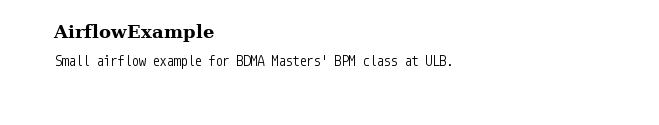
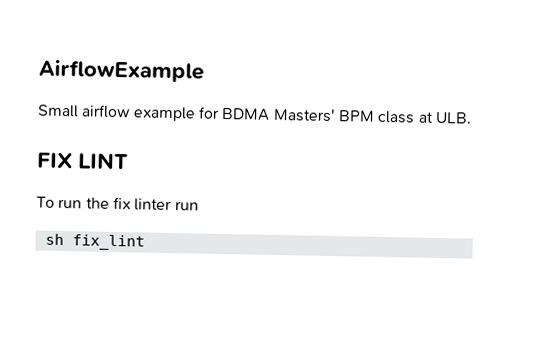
+ FIX LINT
+ To run the fix linter run
+ sh fix_lint

